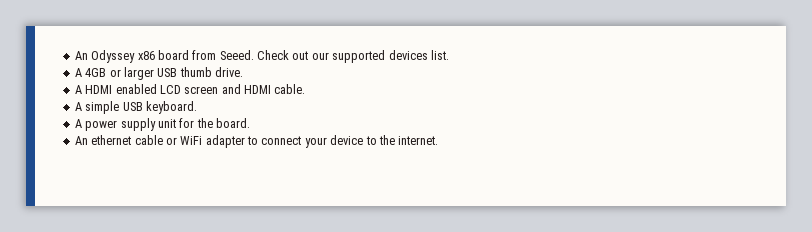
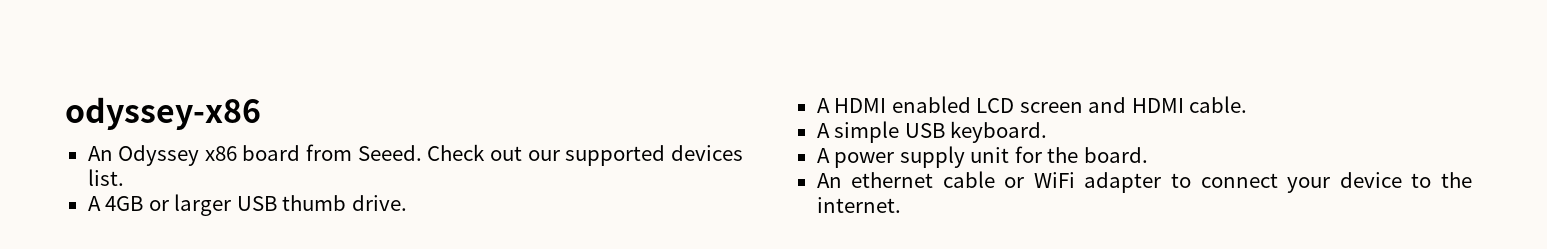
+ odyssey-x86

